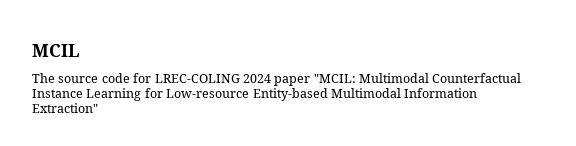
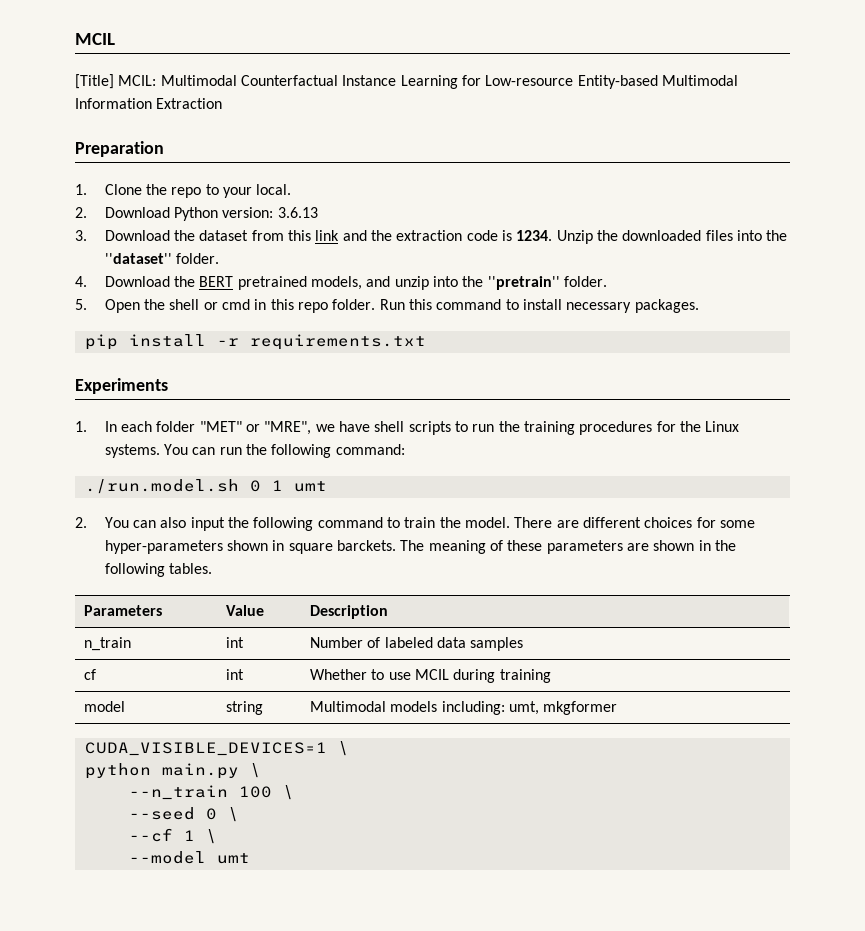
- The source code for LREC-COLING 2024 paper "MCIL: Multimodal Counterfactual Instance Learning for Low-resource Entity-based Multimodal Information Extraction"
+ [Title] MCIL: Multimodal Counterfactual Instance Learning for Low-resource Entity-based Multimodal Information Extraction
+ Preparation
+ 1. Clone the repo to your local.
+ 2. Download Python version: 3.6.13
+ 3. Download the dataset from this link and the extraction code is 1234. Unzip the downloaded files into the ''dataset'' folder.
+ 4. Download the BERT pretrained models, and unzip into the ''pretrain'' folder.
+ 5. Open the shell or cmd in this repo folder. Run this command to install necessary packages.
+ pip install -r requirements.txt
+ Experiments
+ 1. In each folder "MET" or "MRE", we have shell scripts to run the training procedures for the Linux systems. You can run the following command:
+ ./run.model.sh 0 1 umt
+ 2. You can also input the following command to train the model. There are different choices for some hyper-parameters shown in square barckets. The meaning of these parameters are shown in the following tables.
+ Parameters | Value | Description
+ n_train | int | Number of labeled data samples
+ cf | int | Whether to use MCIL during training
+ model | string | Multimodal models including: umt, mkgformer
+ CUDA_VISIBLE_DEVICES=1 \
+ python main.py \
+ --n_train 100 \
+ --seed 0 \
+ --cf 1 \
+ --model umt

